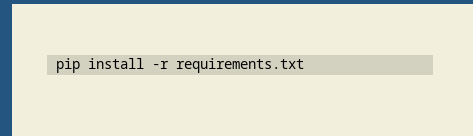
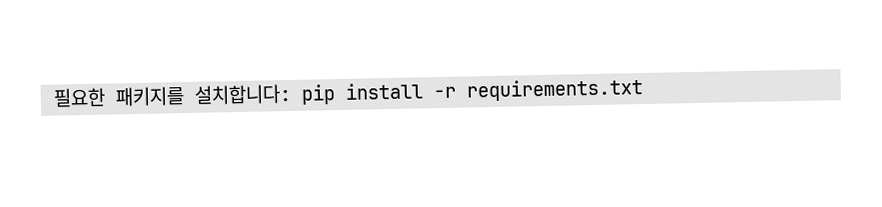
- pip install -r requirements.txt
+ 필요한 패키지를 설치합니다: pip install -r requirements.txt

